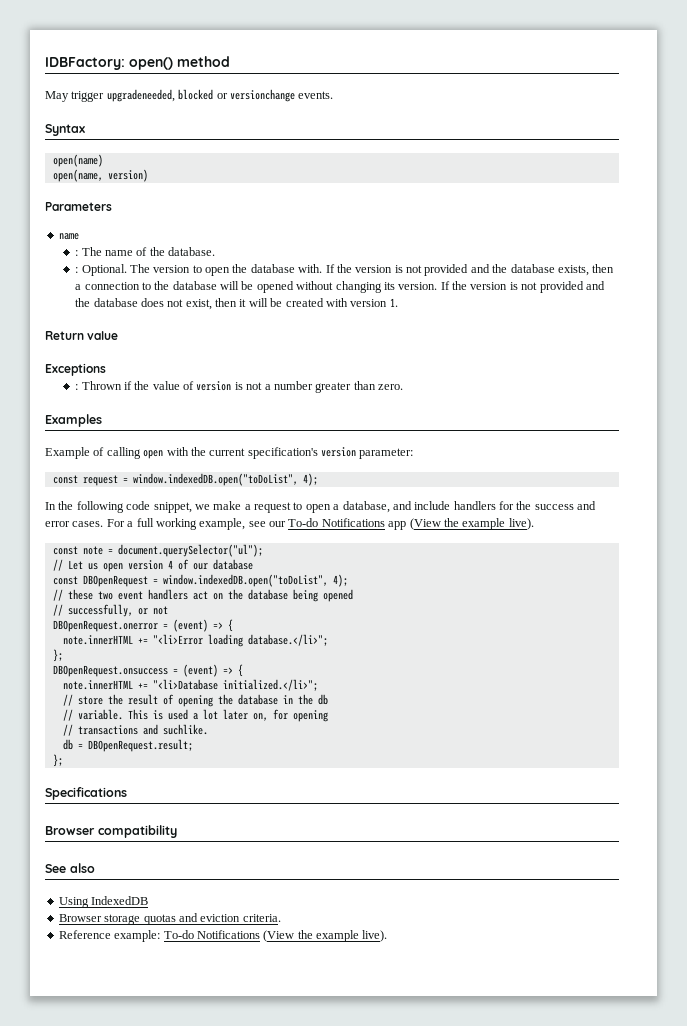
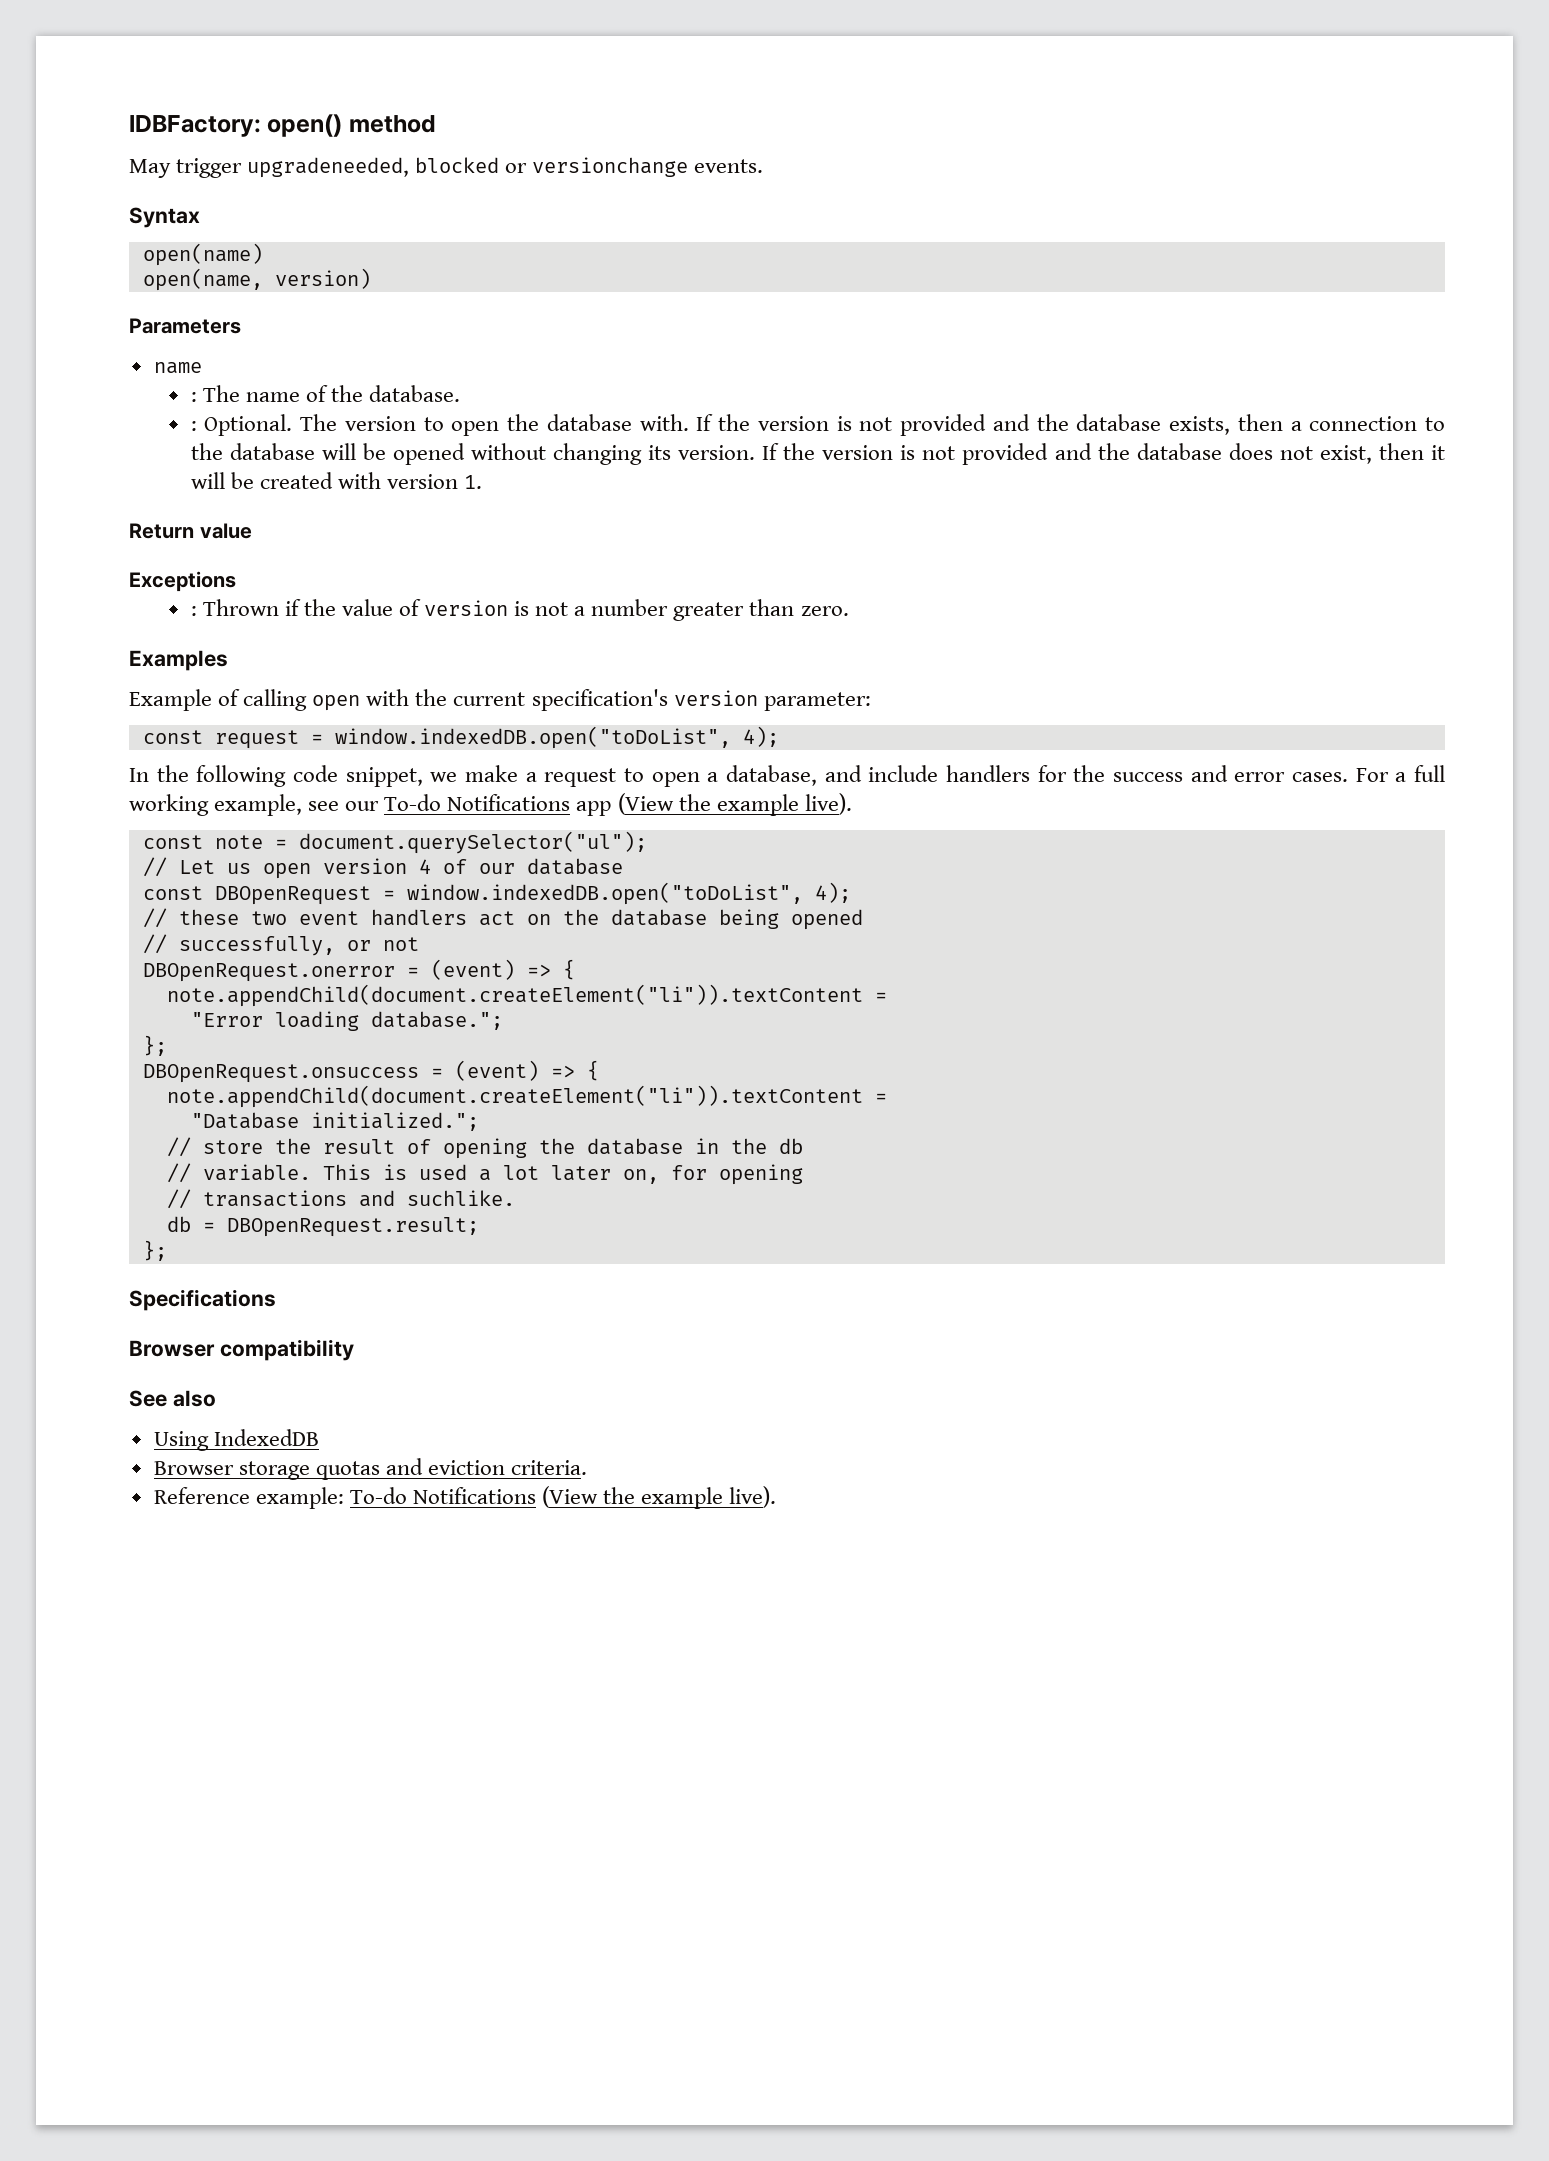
  DBOpenRequest.onerror = (event) => {
- note.innerHTML += "<li>Error loading database.</li>";
+ note.appendChild(document.createElement("li")).textContent =
+ "Error loading database.";
  DBOpenRequest.onsuccess = (event) => {
- note.innerHTML += "<li>Database initialized.</li>";
+ note.appendChild(document.createElement("li")).textContent =
+ "Database initialized.";

